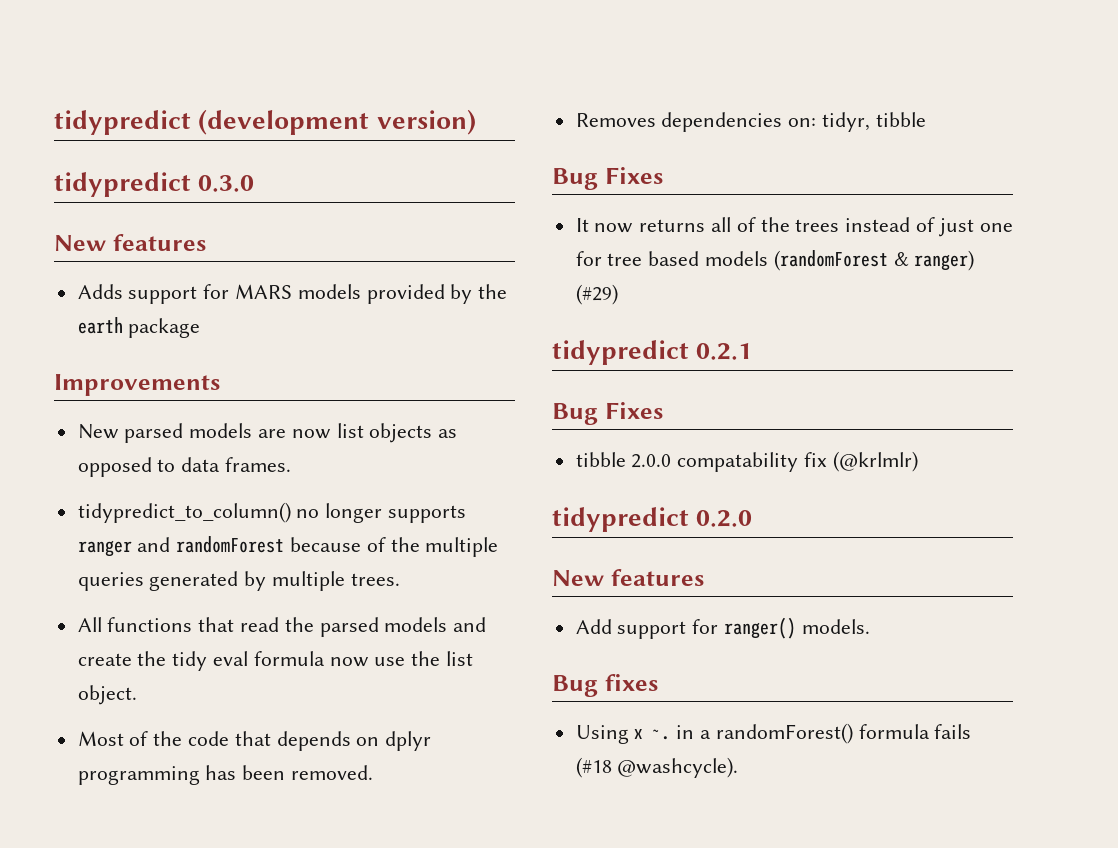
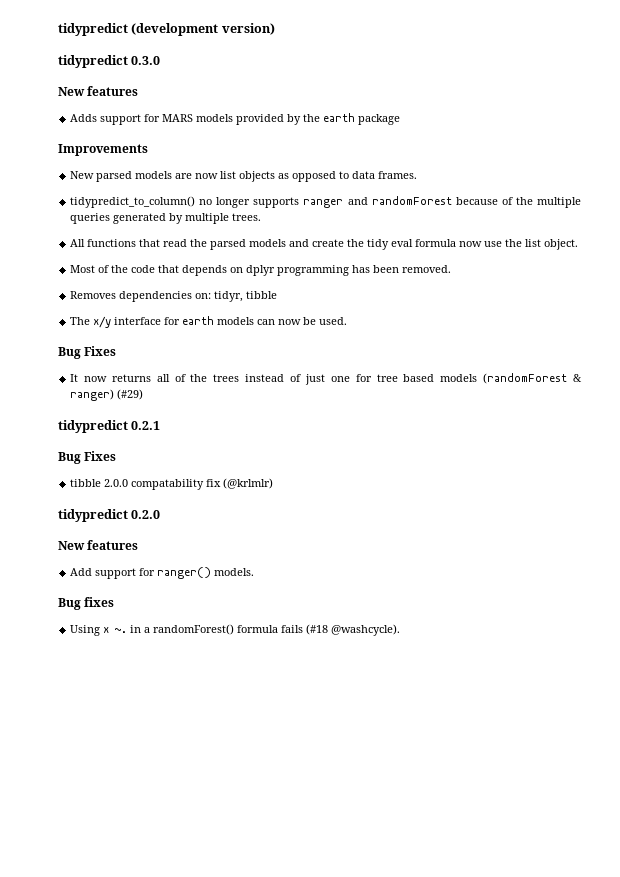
+ The x/y interface for earth models can now be used.

